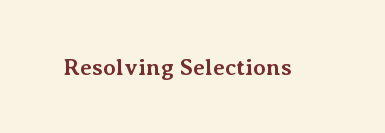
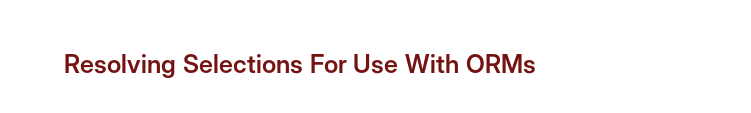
- Resolving Selections
+ Resolving Selections For Use With ORMs

